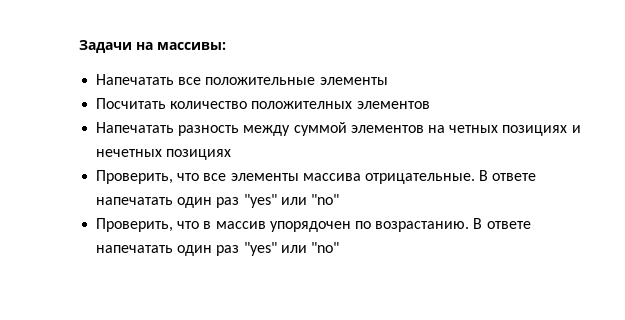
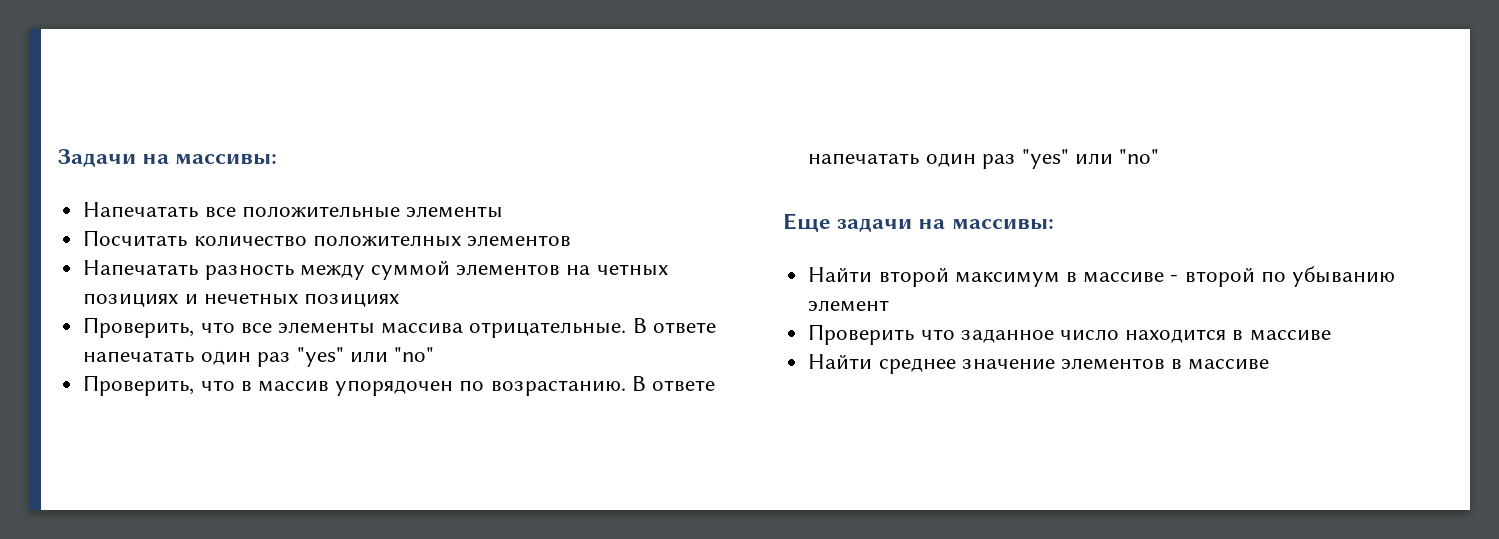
+ Еще задачи на массивы:
+ Найти второй максимум в массиве - второй по убыванию элемент
+ Проверить что заданное число находится в массиве
+ Найти среднее значение элементов в массиве

